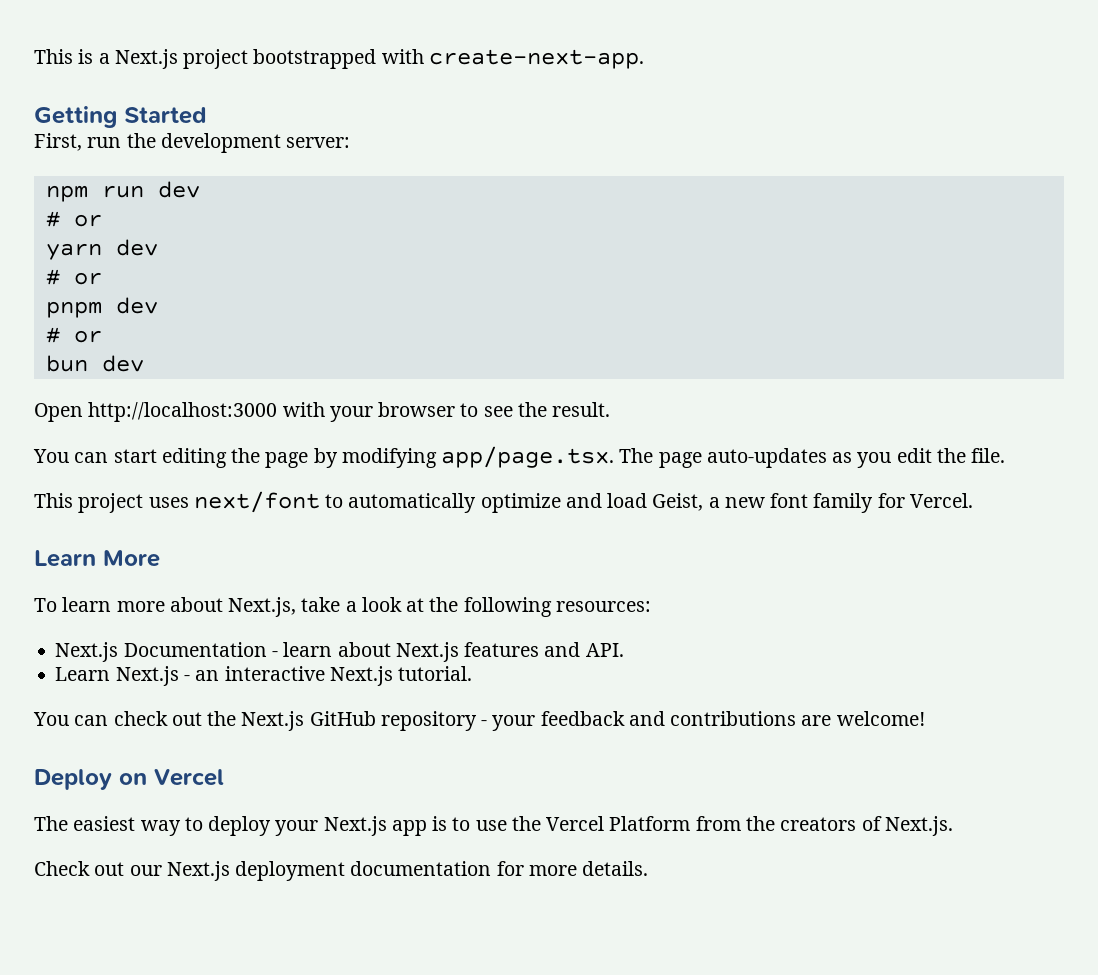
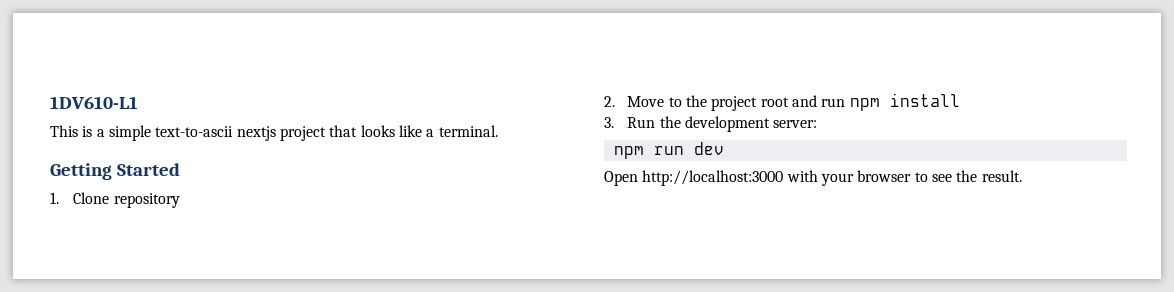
+ 1DV610-L1
- This is a Next.js project bootstrapped with create-next-app.
+ This is a simple text-to-ascii nextjs project that looks like a terminal.
  Getting Started
- First, run the development server:
+ 1. Clone repository
+ 2. Move to the project root and run npm install
+ 3. Run the development server:
  npm run dev
- # or
- yarn dev
- # or
- pnpm dev
- # or
- bun dev
- You can start editing the page by modifying app/page.tsx. The page auto-updates as you edit the file.
- This project uses next/font to automatically optimize and load Geist, a new font family for Vercel.
- Learn More
- To learn more about Next.js, take a look at the following resources:
- Next.js Documentation - learn about Next.js features and API.
- Learn Next.js - an interactive Next.js tutorial.
- You can check out the Next.js GitHub repository - your feedback and contributions are welcome!
- Deploy on Vercel
- The easiest way to deploy your Next.js app is to use the Vercel Platform from the creators of Next.js.
- Check out our Next.js deployment documentation for more details.

